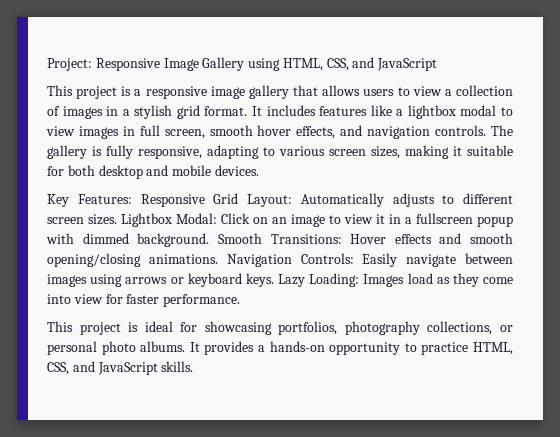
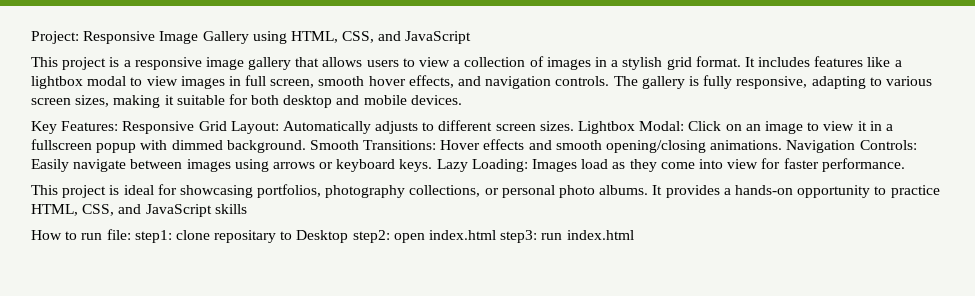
- It provides a hands-on opportunity to practice HTML, CSS, and JavaScript skills.
+ It provides a hands-on opportunity to practice HTML, CSS, and JavaScript skills
+ How to run file: step1: clone repositary to Desktop step2: open index.html step3: run index.html

